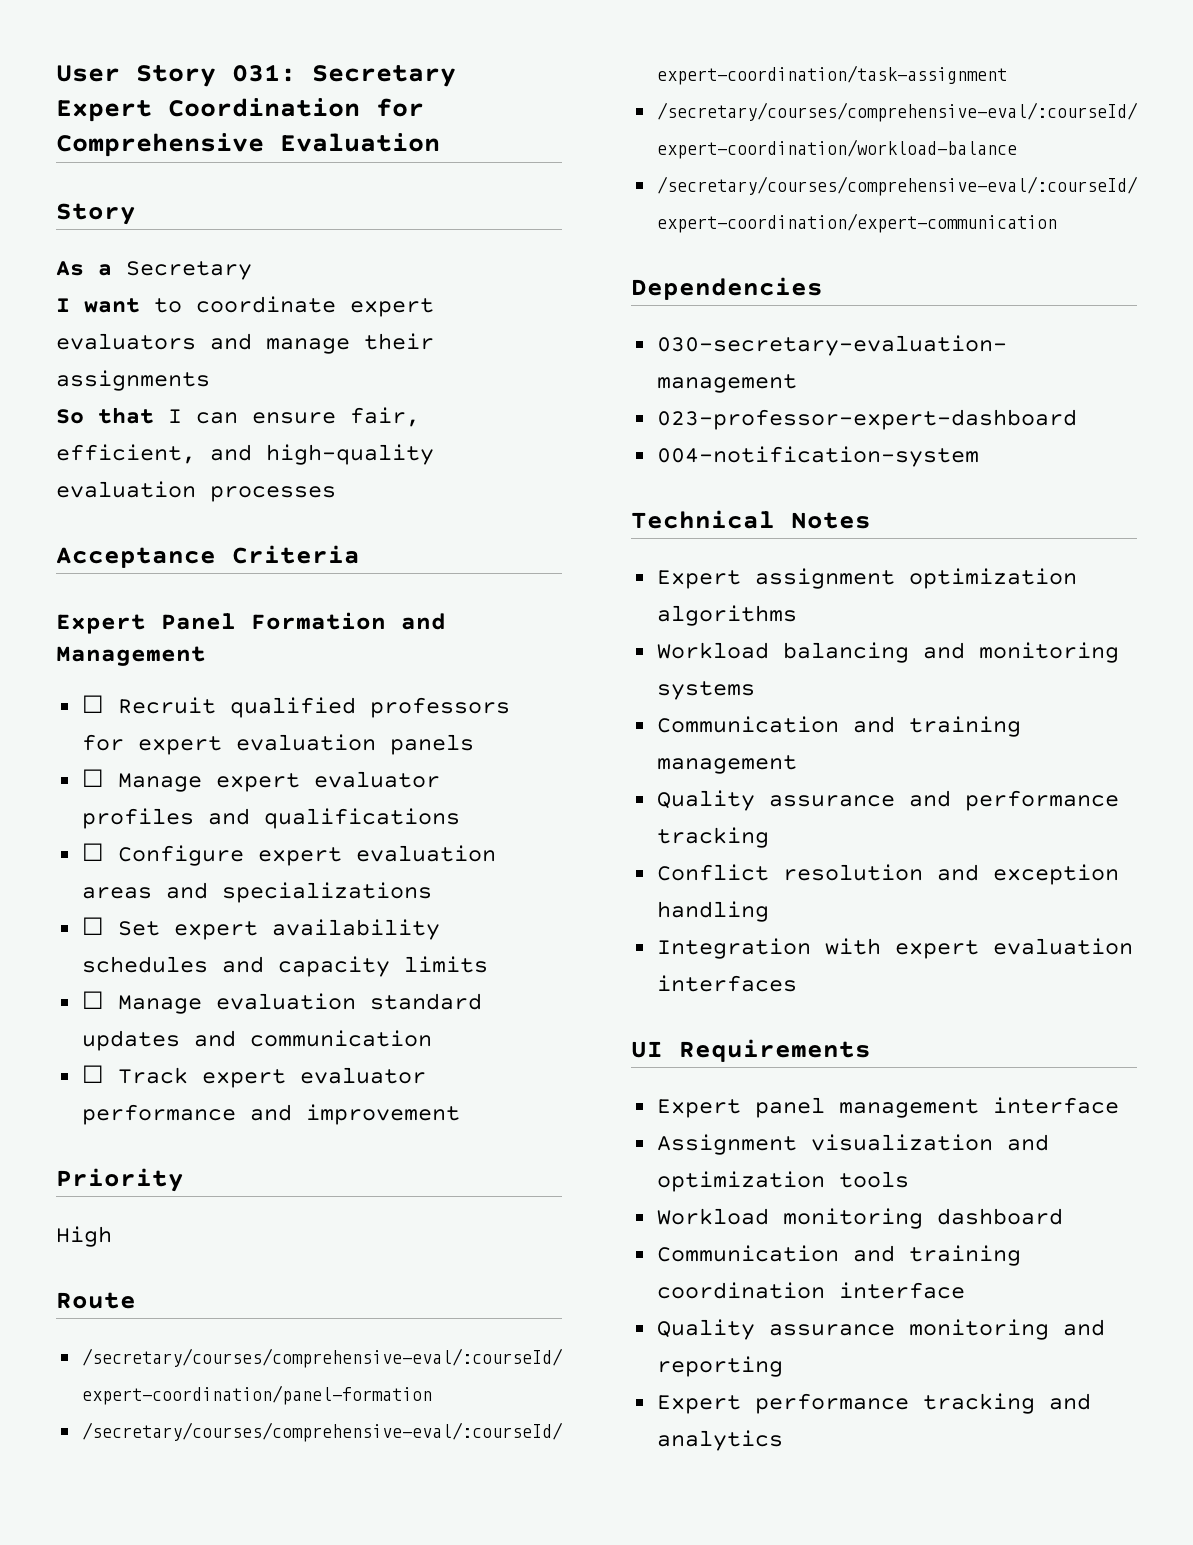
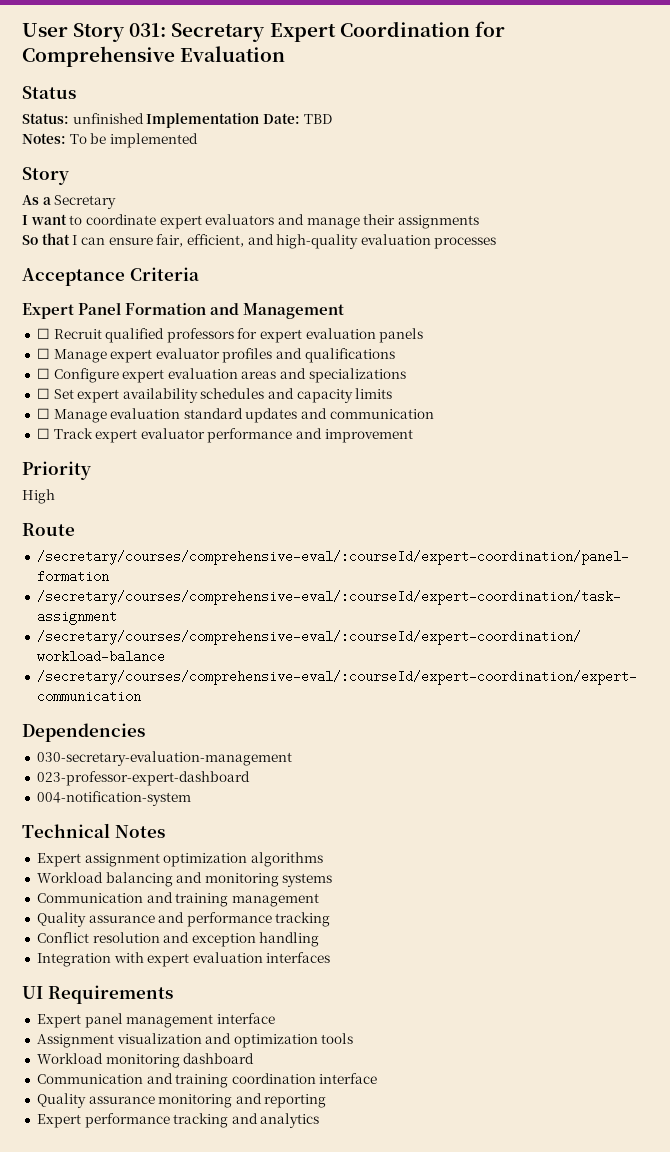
+ Status
+ Status: unfinished Implementation Date: TBD
+ Notes: To be implemented

